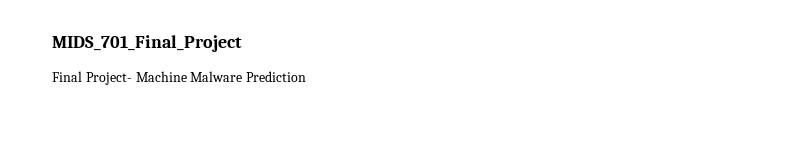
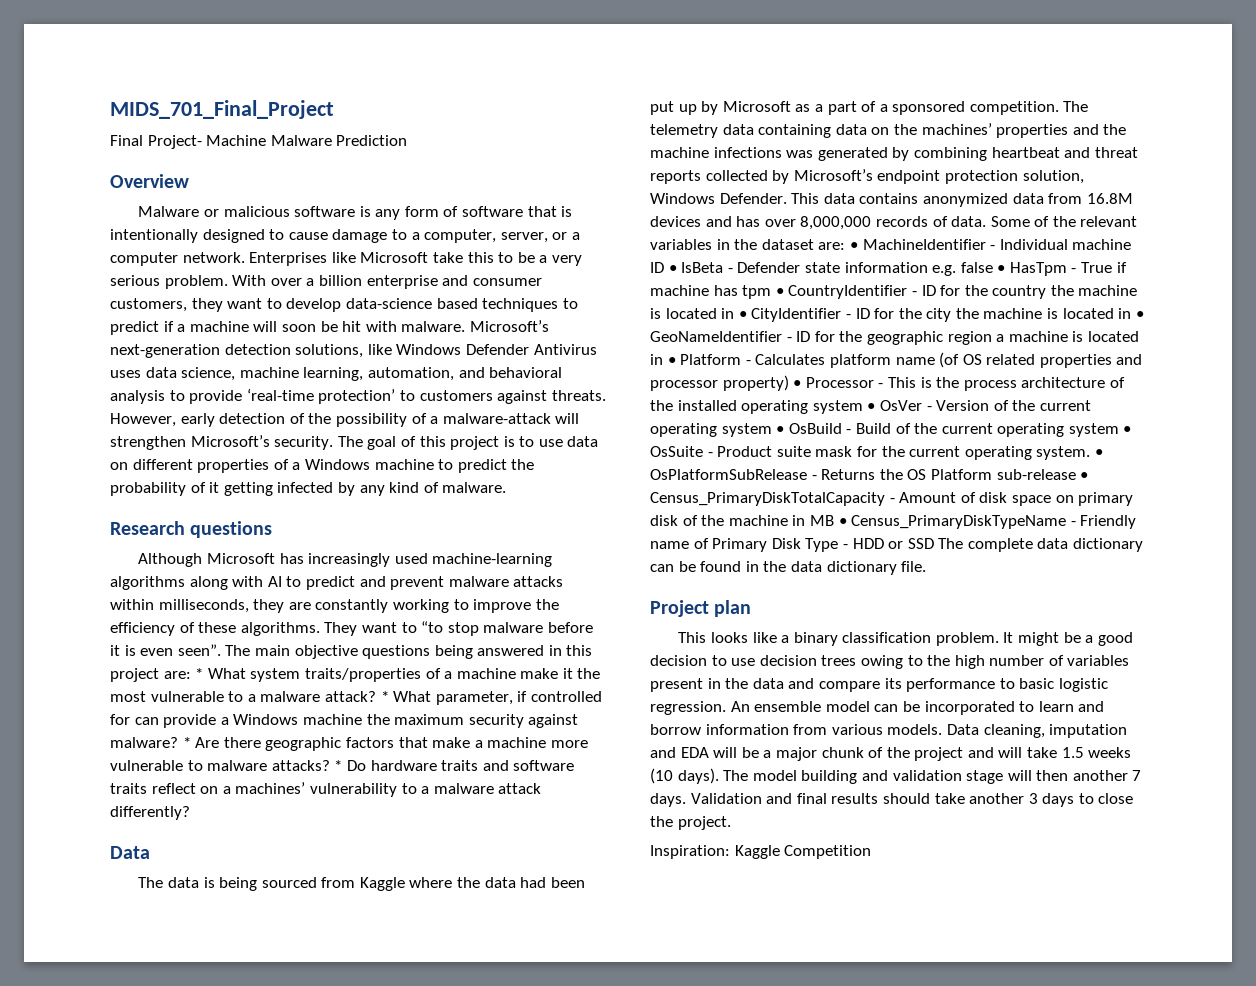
+ Overview
+ Malware or malicious software is any form of software that is intentionally designed to cause damage to a computer, server, or a computer network. Enterprises like Microsoft take this to be a very serious problem. With over a billion enterprise and consumer customers, they want to develop data-science based techniques to predict if a machine will soon be hit with malware. Microsoft’s next-generation detection solutions, like Windows Defender Antivirus uses data science, machine learning, automation, and behavioral analysis to provide ‘real-time protection’ to customers against threats. However, early detection of the possibility of a malware-attack will strengthen Microsoft’s security. The goal of this project is to use data on different properties of a Windows machine to predict the probability of it getting infected by any kind of malware.
+ Research questions
+ Although Microsoft has increasingly used machine-learning algorithms along with AI to predict and prevent malware attacks within milliseconds, they are constantly working to improve the efficiency of these algorithms. They want to “to stop malware before it is even seen”. The main objective questions being answered in this project are: * What system traits/properties of a machine make it the most vulnerable to a malware attack? * What parameter, if controlled for can provide a Windows machine the maximum security against malware? * Are there geographic factors that make a machine more vulnerable to malware attacks? * Do hardware traits and software traits reflect on a machines’ vulnerability to a malware attack differently?
+ Data
+ The data is being sourced from Kaggle where the data had been put up by Microsoft as a part of a sponsored competition. The telemetry data containing data on the machines’ properties and the machine infections was generated by combining heartbeat and threat reports collected by Microsoft’s endpoint protection solution, Windows Defender. This data contains anonymized data from 16.8M devices and has over 8,000,000 records of data. Some of the relevant variables in the dataset are: • MachineIdentifier - Individual machine ID • IsBeta - Defender state information e.g. false • HasTpm - True if machine has tpm • CountryIdentifier - ID for the country the machine is located in • CityIdentifier - ID for the city the machine is located in • GeoNameIdentifier - ID for the geographic region a machine is located in • Platform - Calculates platform name (of OS related properties and processor property) • Processor - This is the process architecture of the installed operating system • OsVer - Version of the current operating system • OsBuild - Build of the current operating system • OsSuite - Product suite mask for the current operating system. • OsPlatformSubRelease - Returns the OS Platform sub-release • Census_PrimaryDiskTotalCapacity - Amount of disk space on primary disk of the machine in MB • Census_PrimaryDiskTypeName - Friendly name of Primary Disk Type - HDD or SSD The complete data dictionary can be found in the data dictionary file.
+ Project plan
+ This looks like a binary classification problem. It might be a good decision to use decision trees owing to the high number of variables present in the data and compare its performance to basic logistic regression. An ensemble model can be incorporated to learn and borrow information from various models. Data cleaning, imputation and EDA will be a major chunk of the project and will take 1.5 weeks (10 days). The model building and validation stage will then another 7 days. Validation and final results should take another 3 days to close the project.
+ Inspiration: Kaggle Competition

